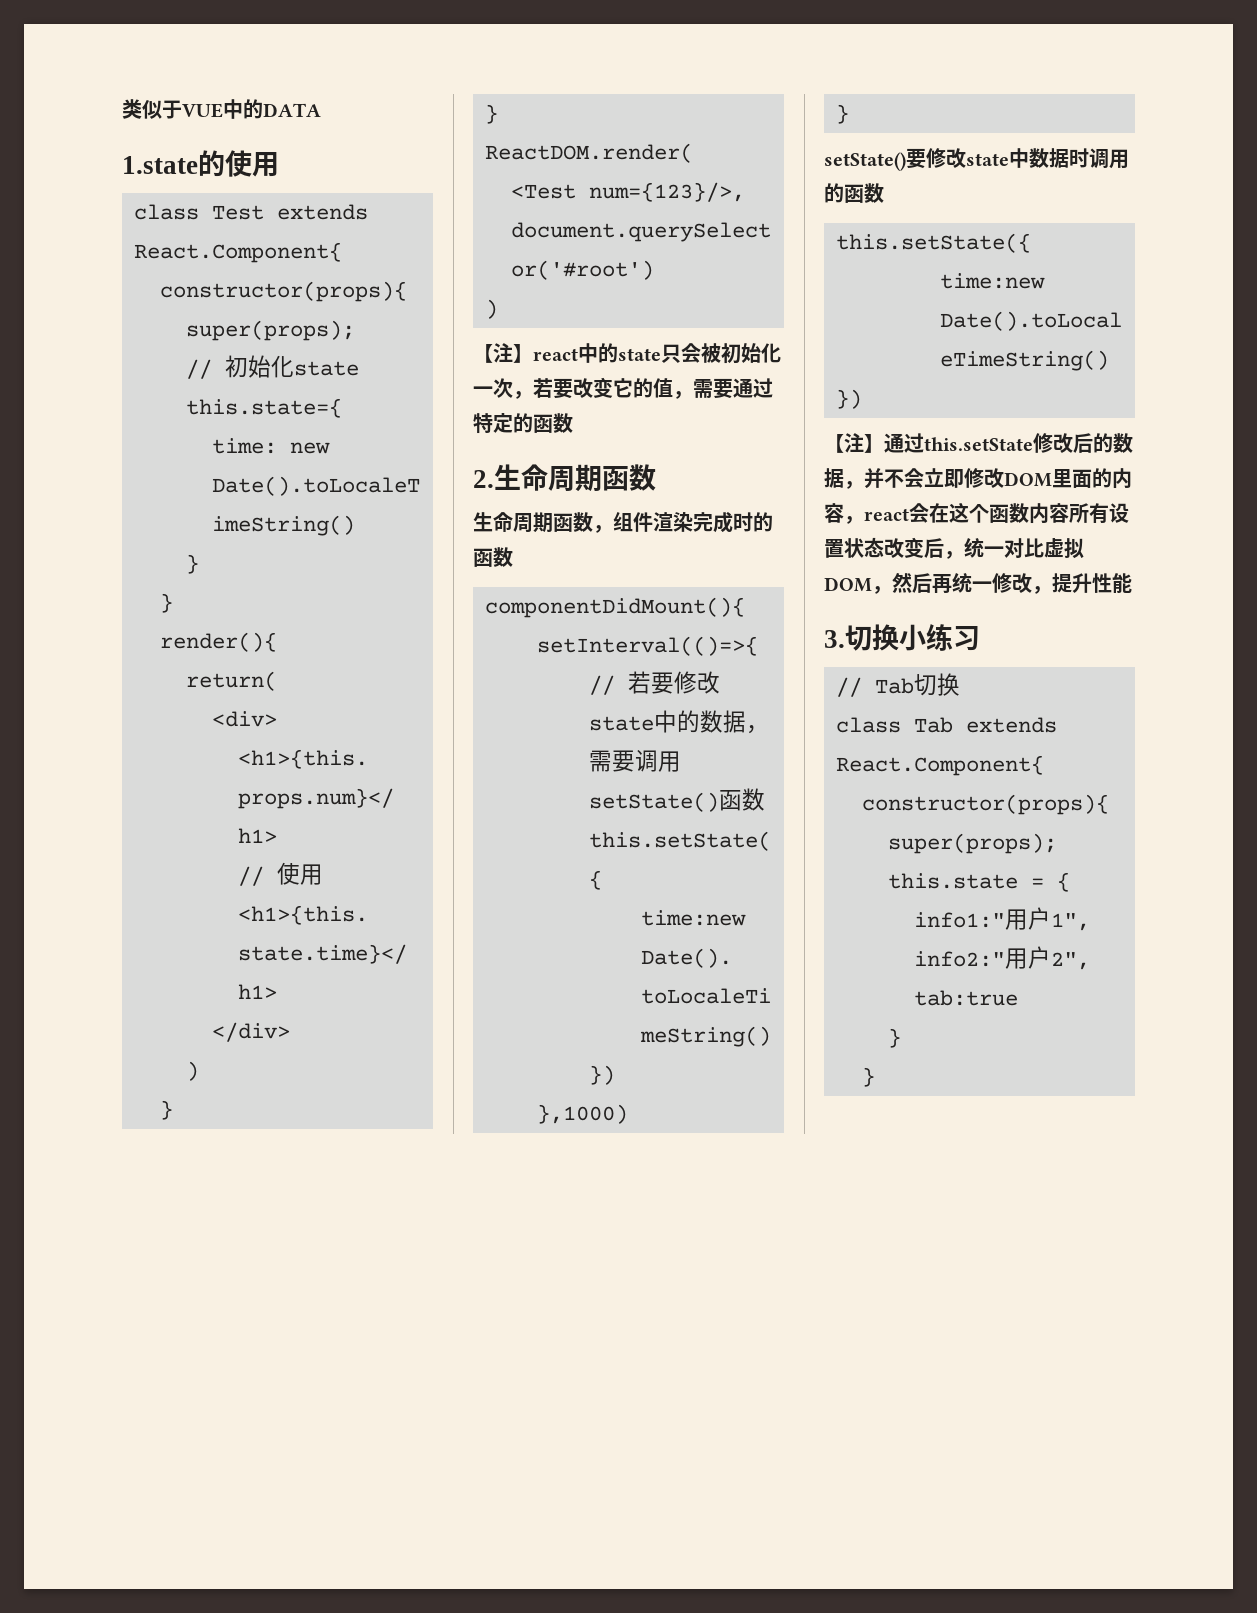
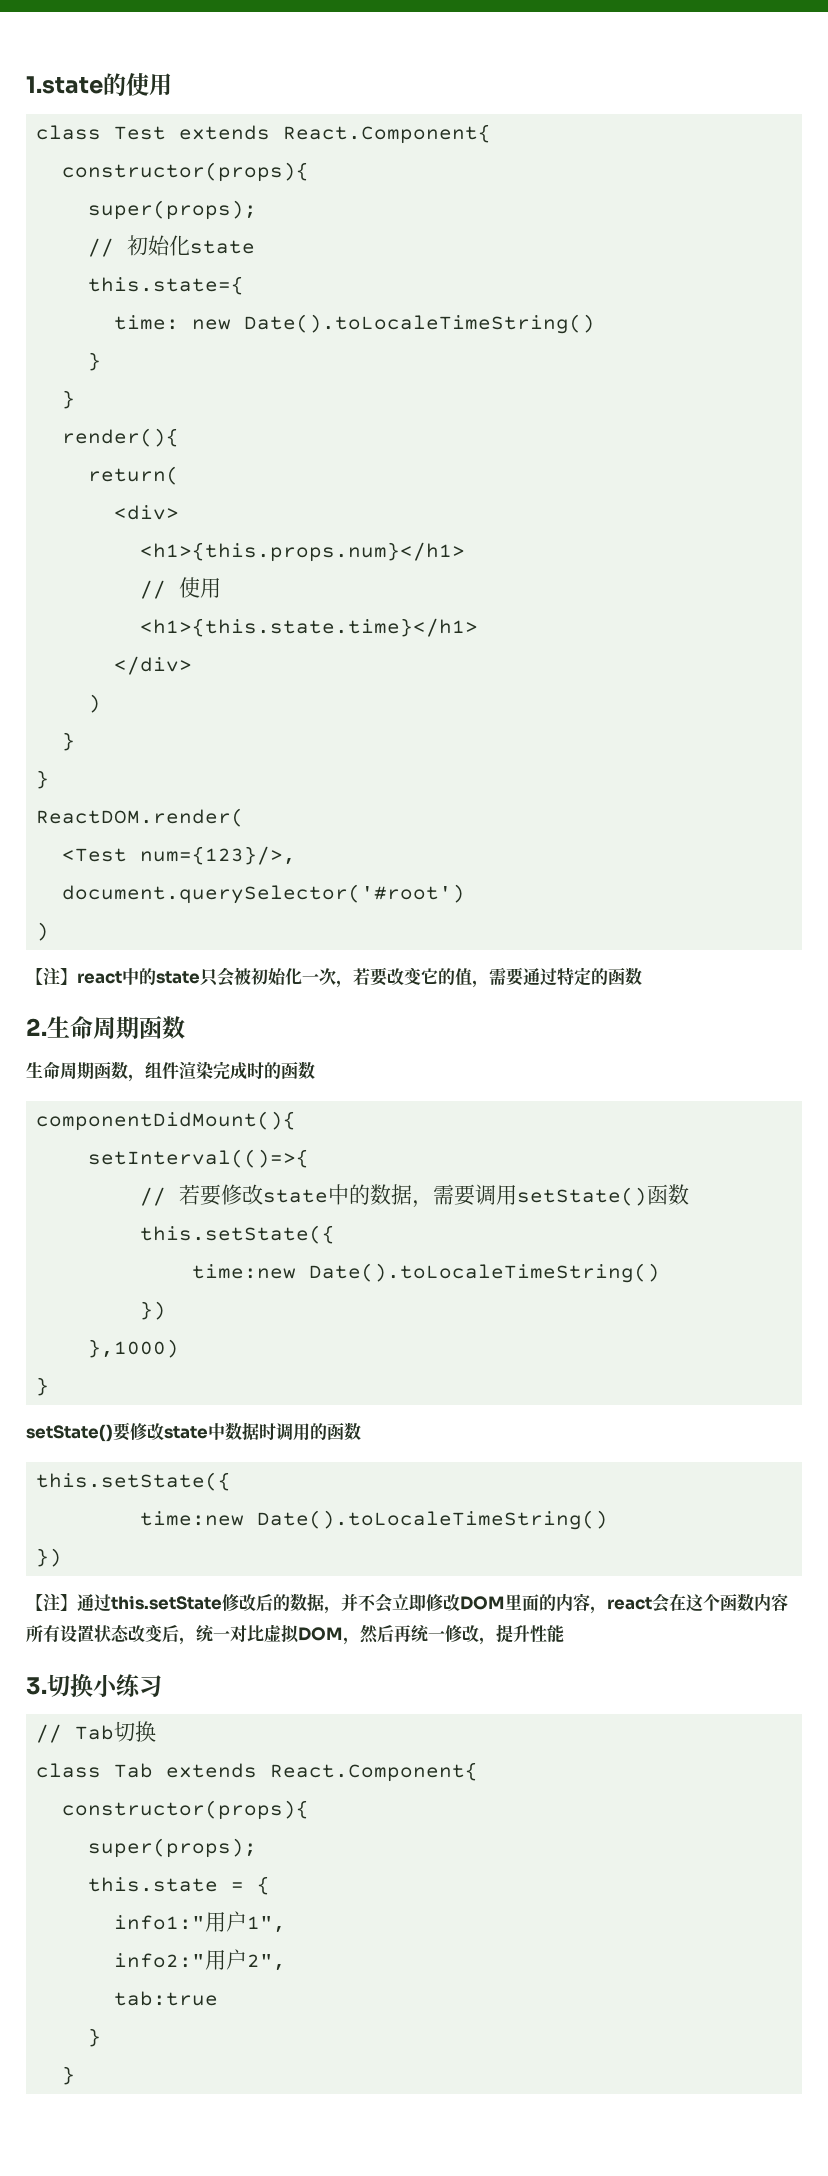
- 类似于VUE中的DATA

